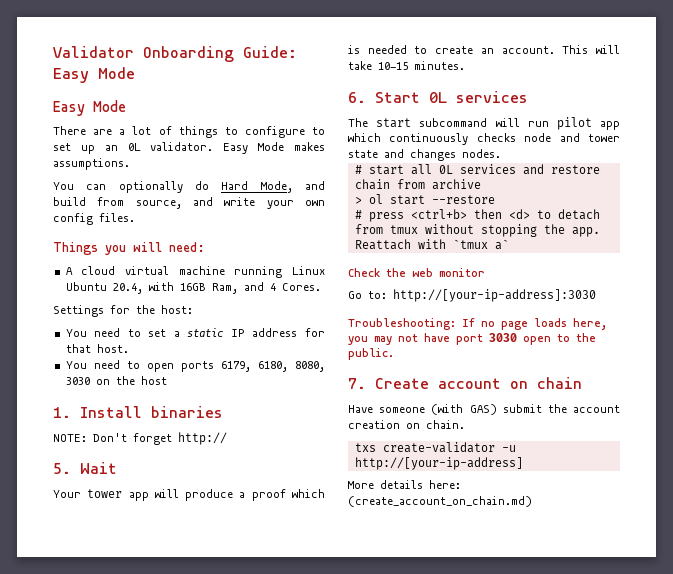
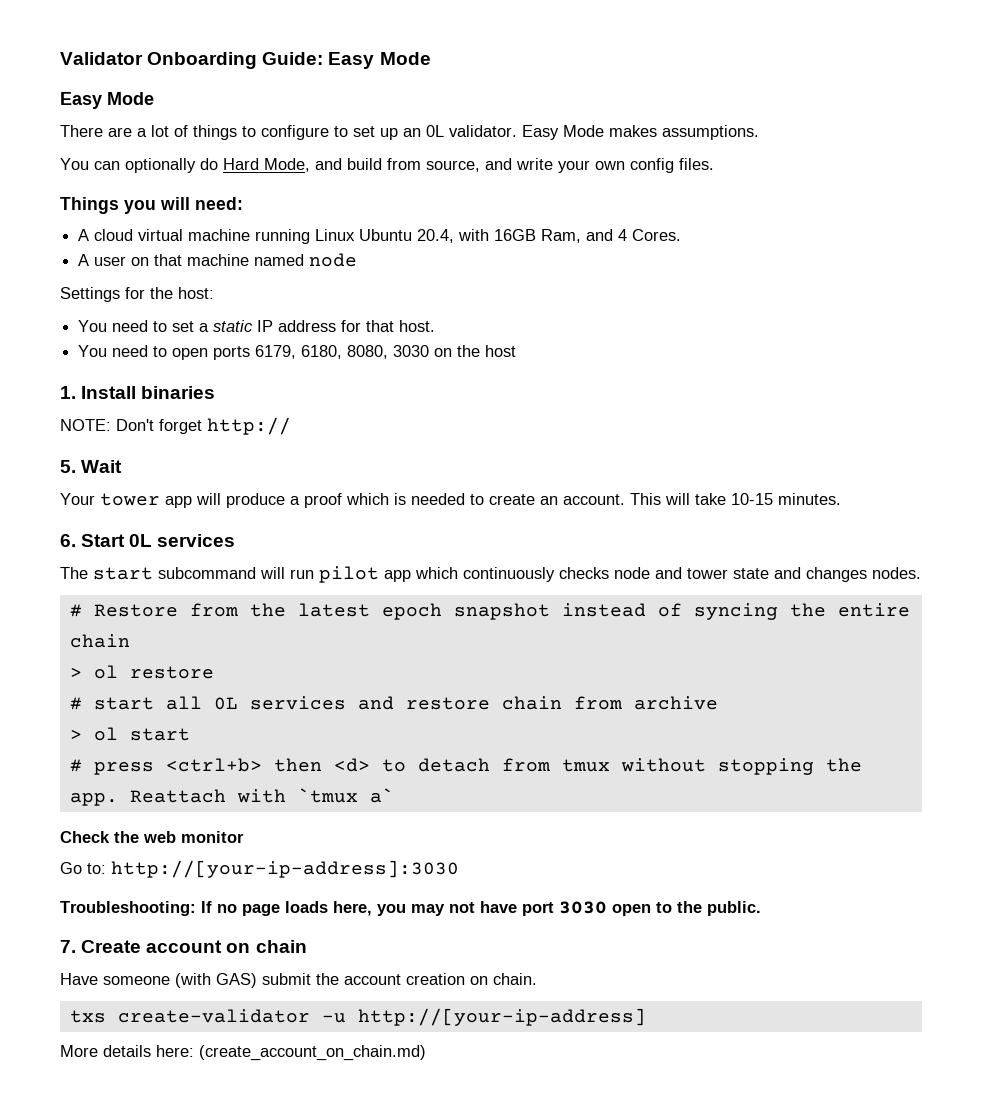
+ A user on that machine named node
+ # Restore from the latest epoch snapshot instead of syncing the entire chain
+ > ol restore
- > ol start --restore
+ > ol start

